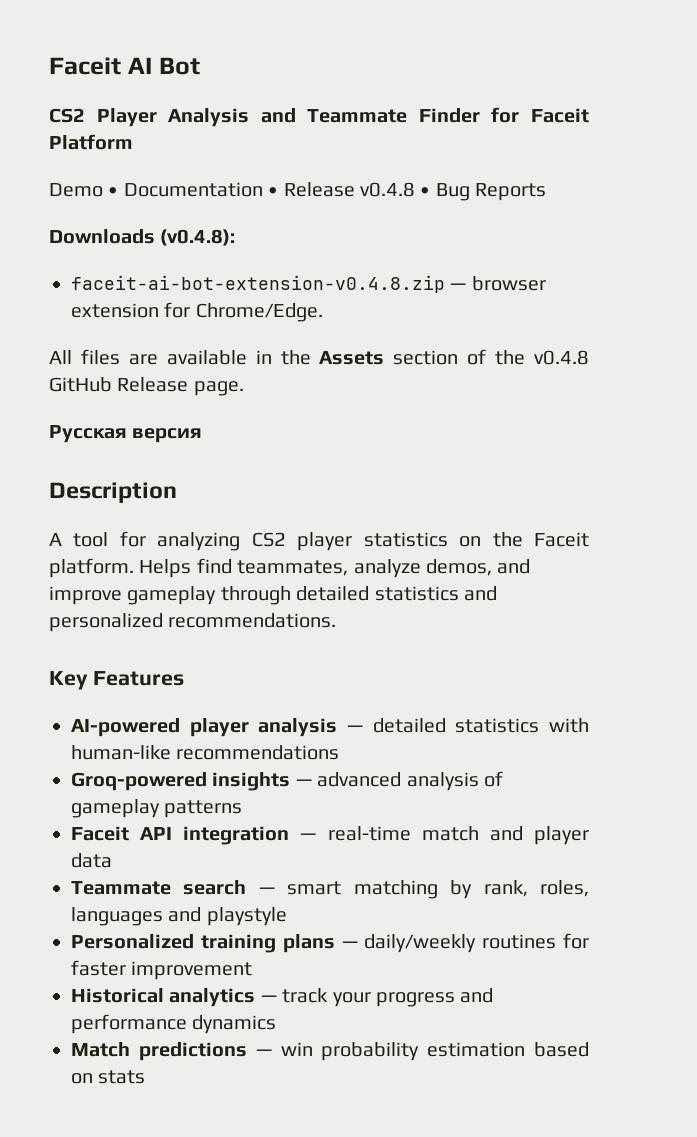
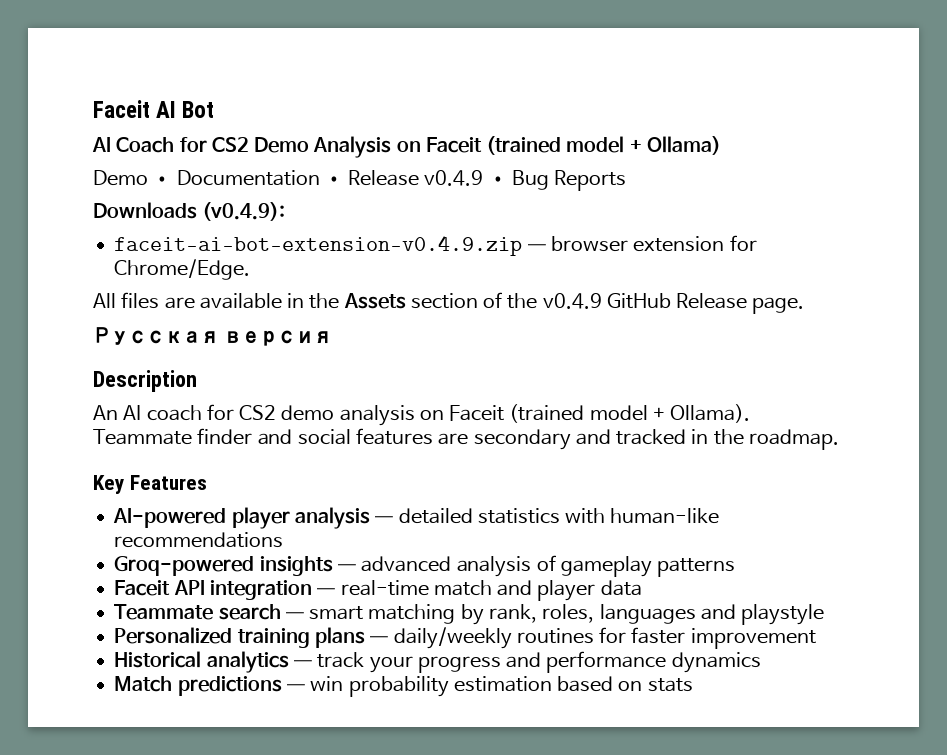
- CS2 Player Analysis and Teammate Finder for Faceit Platform
+ AI Coach for CS2 Demo Analysis on Faceit (trained model + Ollama)
- Demo • Documentation • Release v0.4.8 • Bug Reports
+ Demo • Documentation • Release v0.4.9 • Bug Reports
- Downloads (v0.4.8):
- faceit-ai-bot-extension-v0.4.8.zip — browser extension for Chrome/Edge.
+ Downloads (v0.4.9):
+ faceit-ai-bot-extension-v0.4.9.zip — browser extension for Chrome/Edge.
- All files are available in the Assets section of the v0.4.8 GitHub Release page.
+ All files are available in the Assets section of the v0.4.9 GitHub Release page.
- A tool for analyzing CS2 player statistics on the Faceit platform. Helps find teammates, analyze demos, and improve gameplay through detailed statistics and personalized recommendations.
+ An AI coach for CS2 demo analysis on Faceit (trained model + Ollama). Teammate finder and social features are secondary and tracked in the roadmap.

